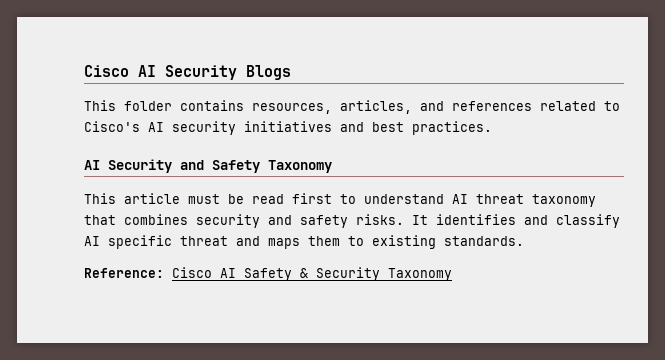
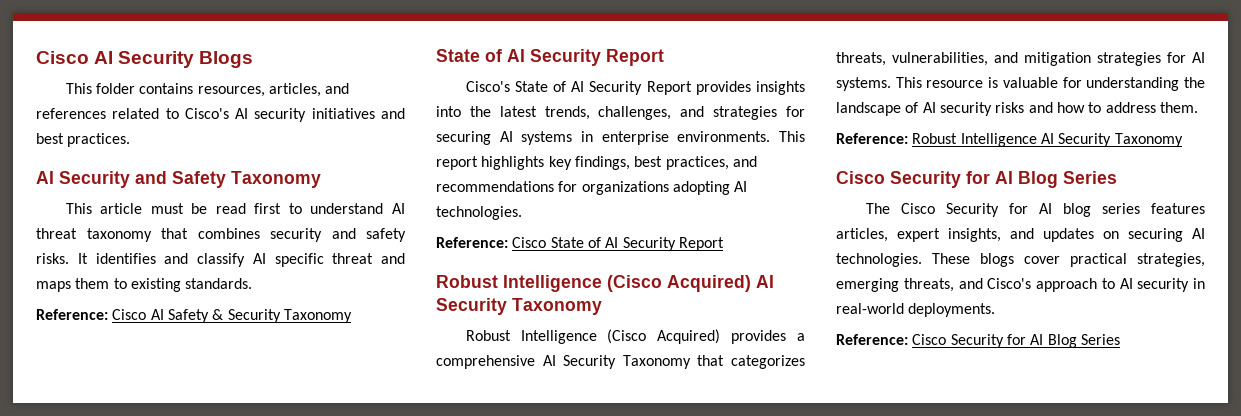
  Reference: Cisco AI Safety & Security Taxonomy
+ State of AI Security Report
+ Cisco's State of AI Security Report provides insights into the latest trends, challenges, and strategies for securing AI systems in enterprise environments. This report highlights key findings, best practices, and recommendations for organizations adopting AI technologies.
+ Reference: Cisco State of AI Security Report
+ Robust Intelligence (Cisco Acquired) AI Security Taxonomy
+ Robust Intelligence (Cisco Acquired) provides a comprehensive AI Security Taxonomy that categorizes threats, vulnerabilities, and mitigation strategies for AI systems. This resource is valuable for understanding the landscape of AI security risks and how to address them.
+ Reference: Robust Intelligence AI Security Taxonomy
+ Cisco Security for AI Blog Series
+ The Cisco Security for AI blog series features articles, expert insights, and updates on securing AI technologies. These blogs cover practical strategies, emerging threats, and Cisco's approach to AI security in real-world deployments.
+ Reference: Cisco Security for AI Blog Series

